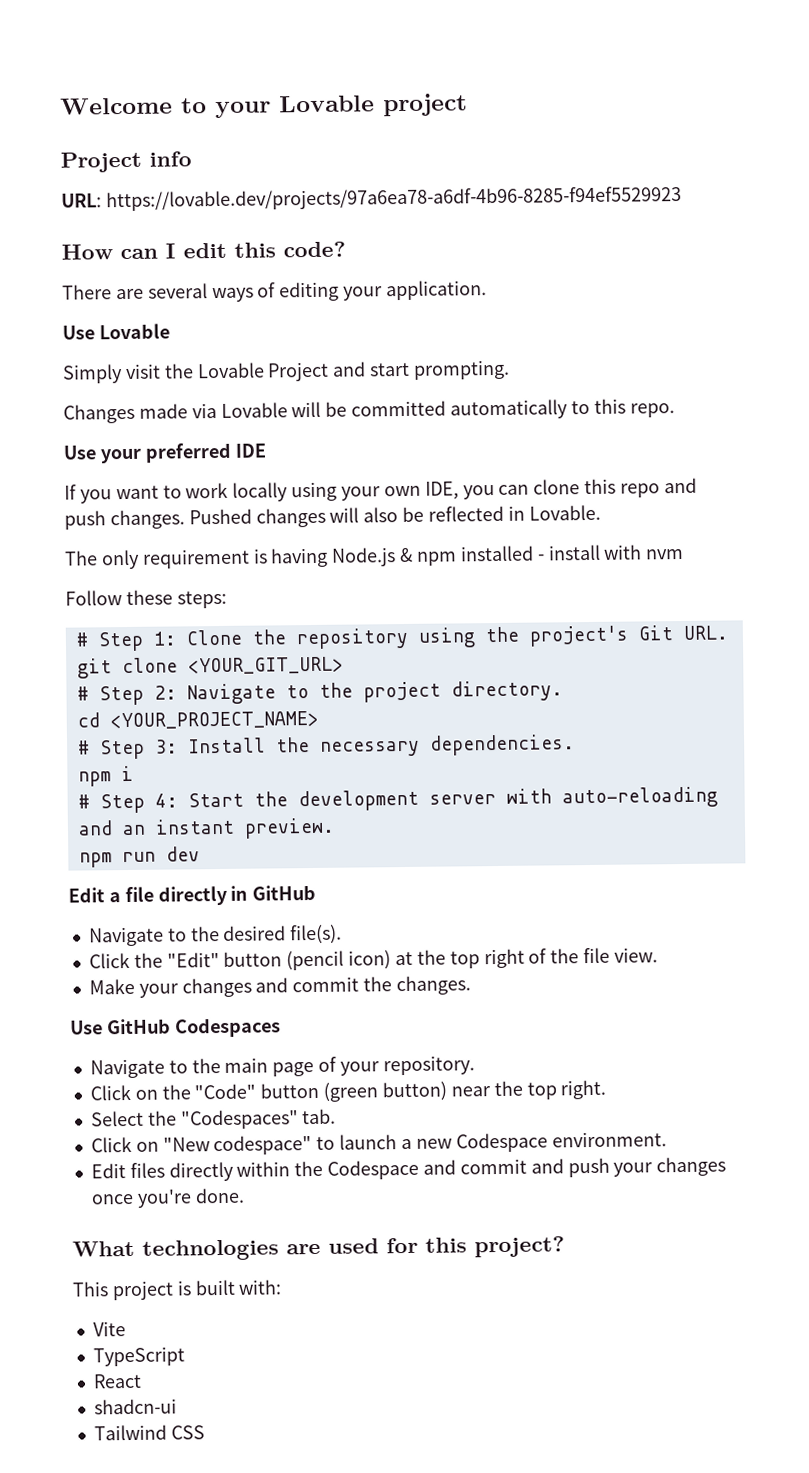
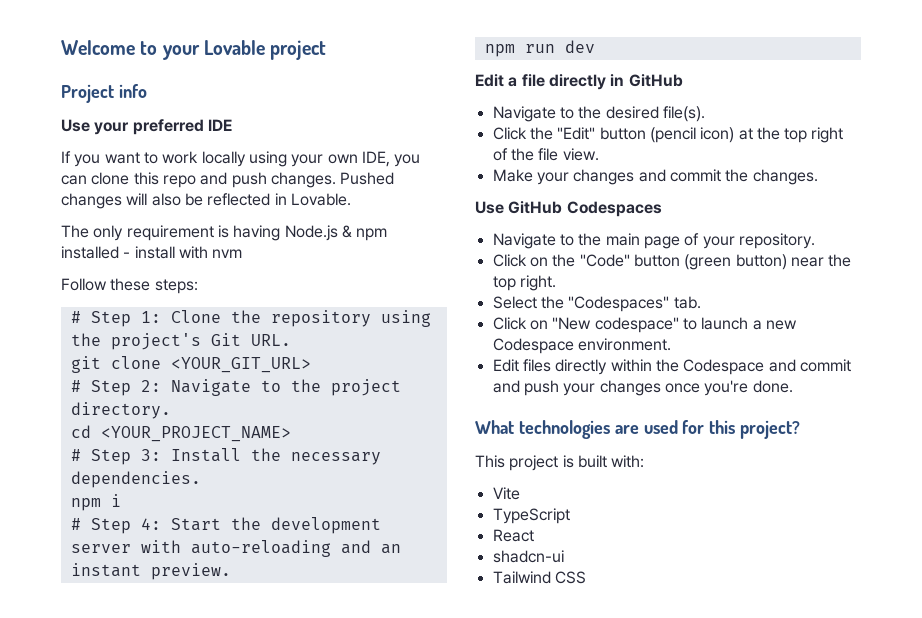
- URL: https://lovable.dev/projects/97a6ea78-a6df-4b96-8285-f94ef5529923
- How can I edit this code?
- There are several ways of editing your application.
- Use Lovable
- Simply visit the Lovable Project and start prompting.
- Changes made via Lovable will be committed automatically to this repo.

